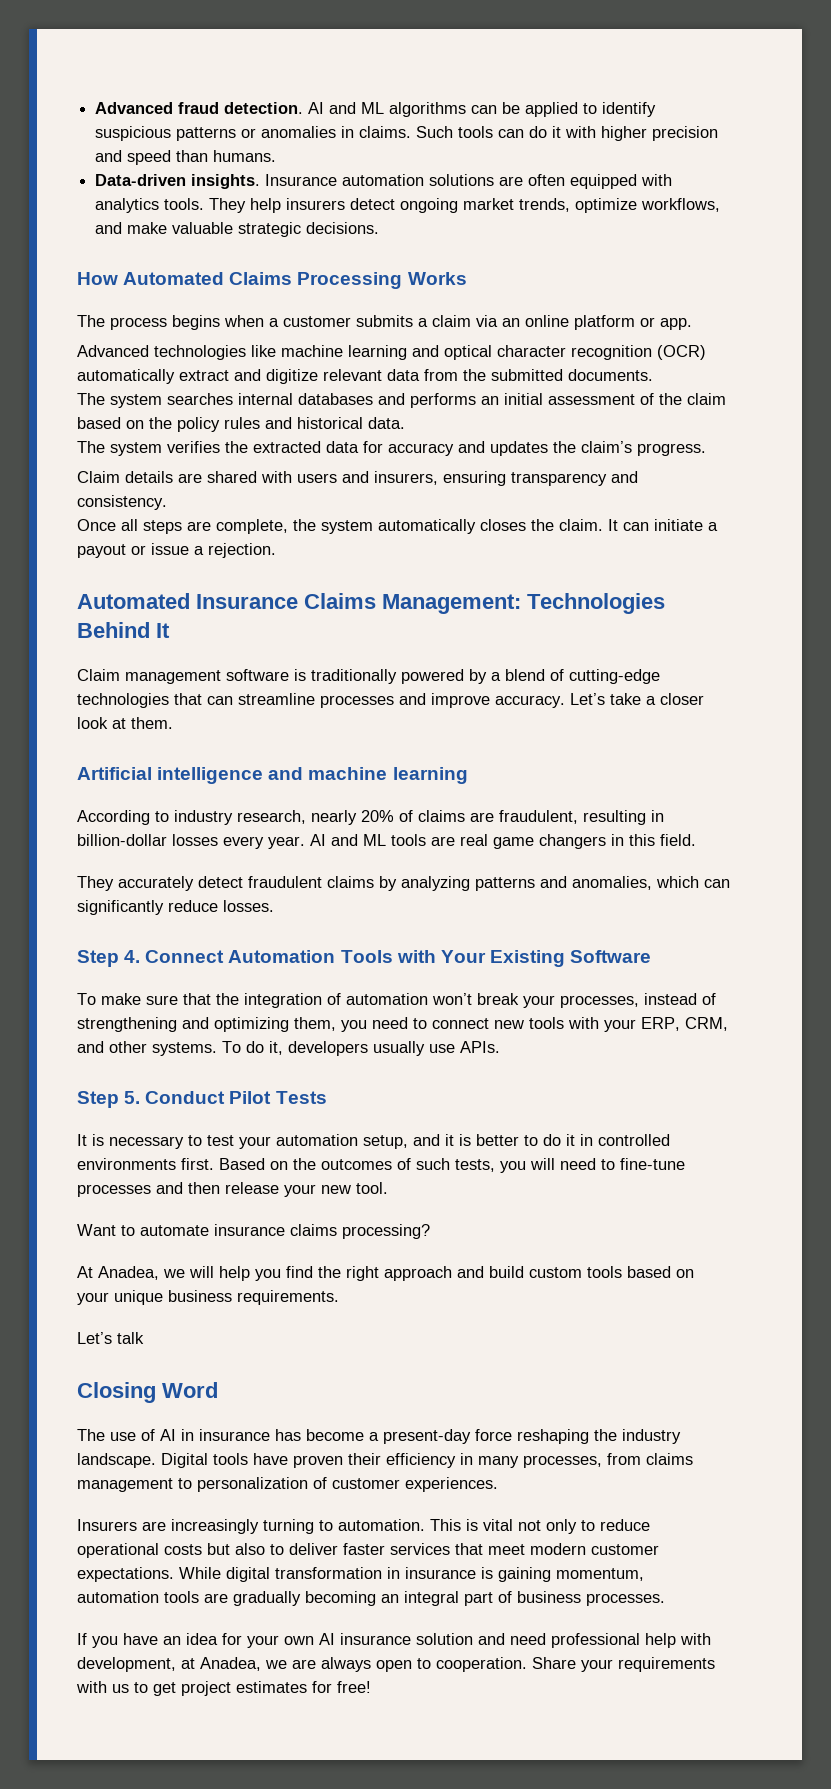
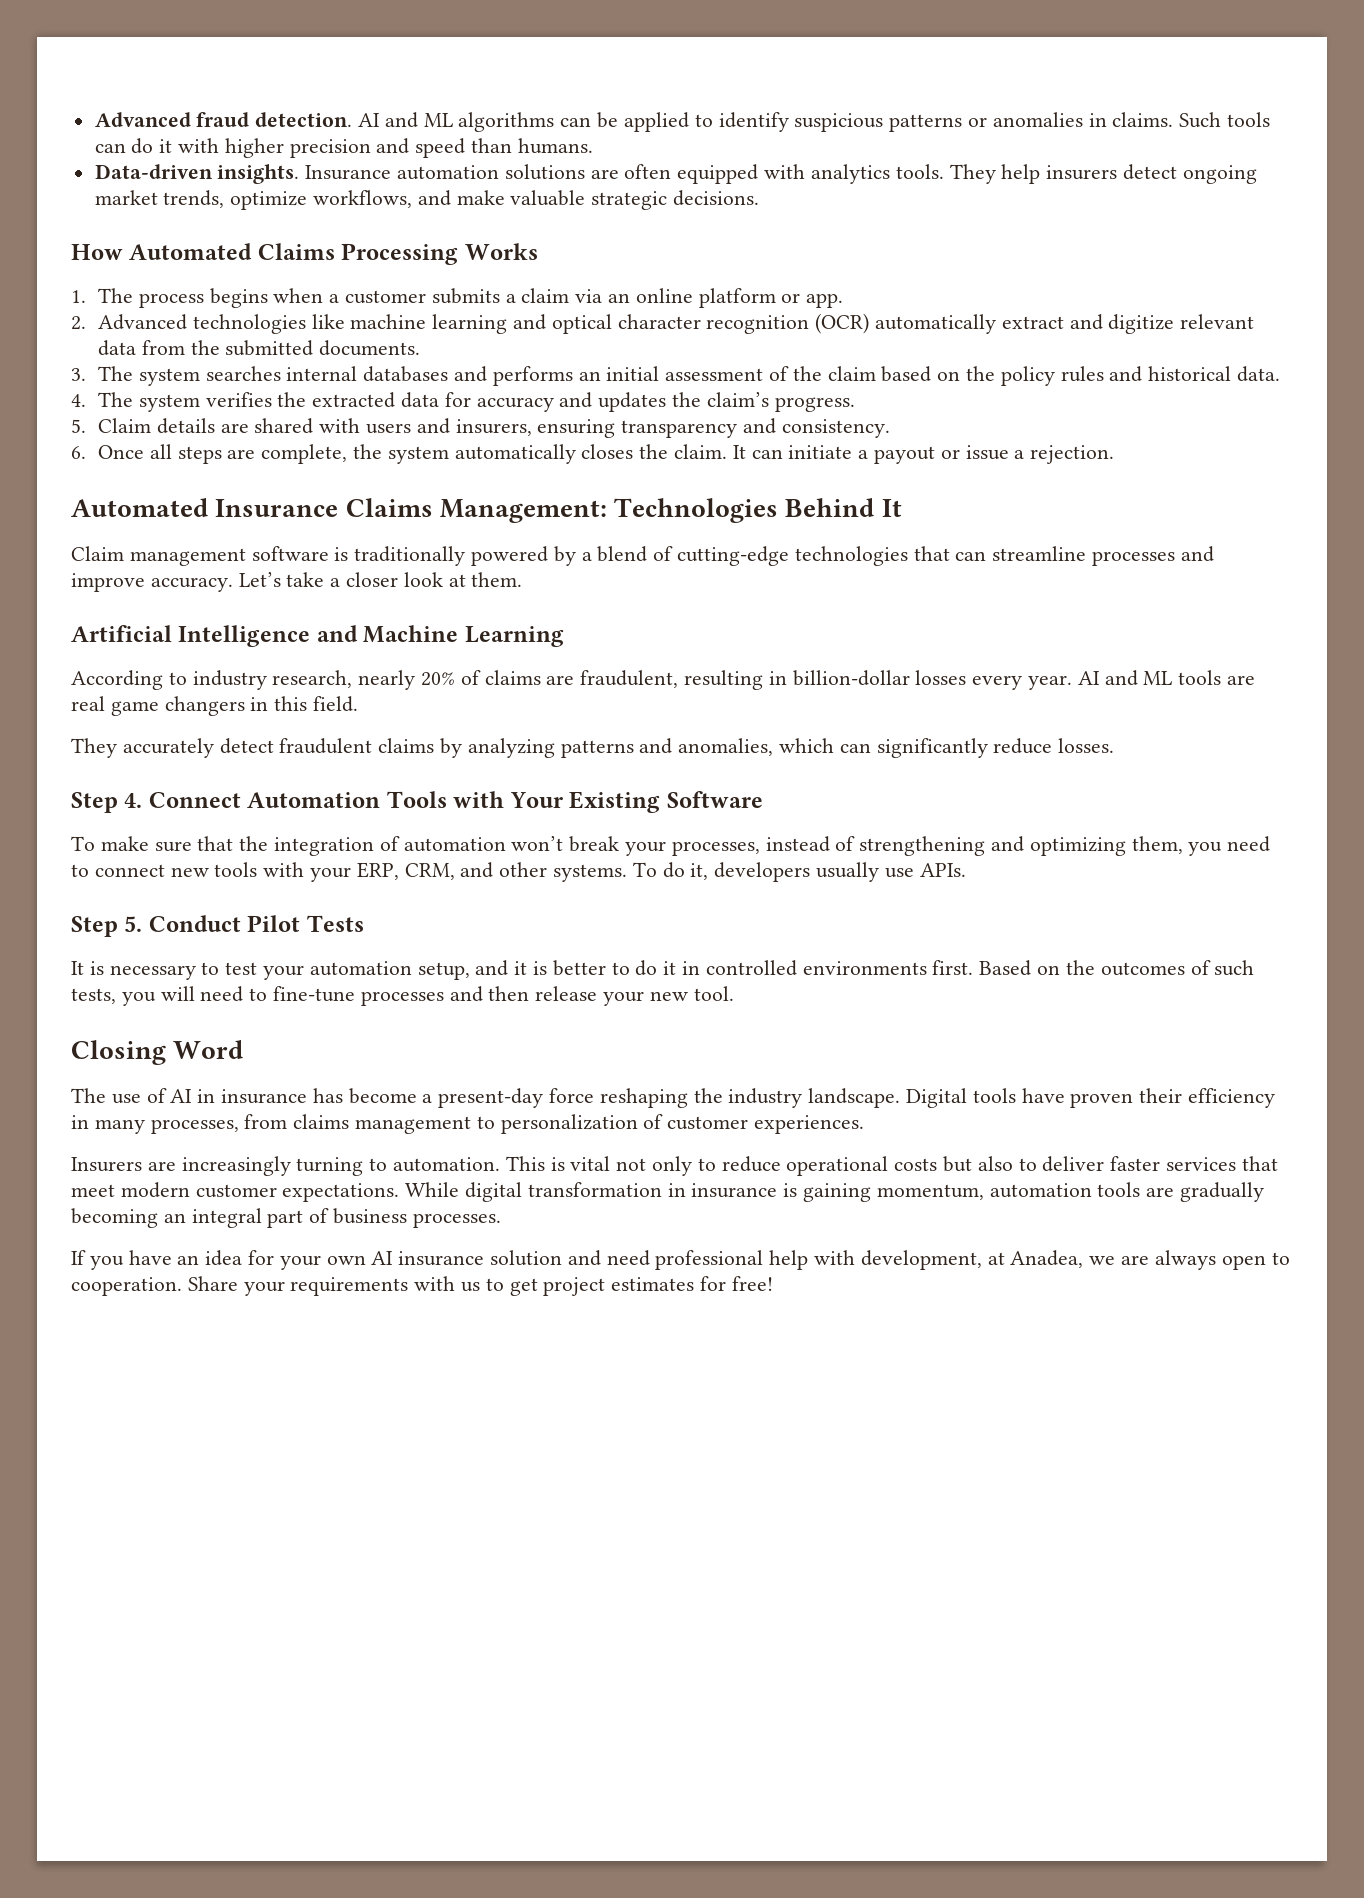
- The process begins when a customer submits a claim via an online platform or app.
+ 1. The process begins when a customer submits a claim via an online platform or app.
- Advanced technologies like machine learning and optical character recognition (OCR) automatically extract and digitize relevant data from the submitted documents.
+ 2. Advanced technologies like machine learning and optical character recognition (OCR) automatically extract and digitize relevant data from the submitted documents.
- The system searches internal databases and performs an initial assessment of the claim based on the policy rules and historical data.
+ 3. The system searches internal databases and performs an initial assessment of the claim based on the policy rules and historical data.
- The system verifies the extracted data for accuracy and updates the claim’s progress.
+ 4. The system verifies the extracted data for accuracy and updates the claim’s progress.
- Claim details are shared with users and insurers, ensuring transparency and consistency.
+ 5. Claim details are shared with users and insurers, ensuring transparency and consistency.
- Once all steps are complete, the system automatically closes the claim.
+ 6. Once all steps are complete, the system automatically closes the claim.
- Artificial intelligence and machine learning
+ Artificial Intelligence and Machine Learning
- Want to automate insurance claims processing?
- At Anadea, we will help you find the right approach and build custom tools based on your unique business requirements.
- Let’s talk

